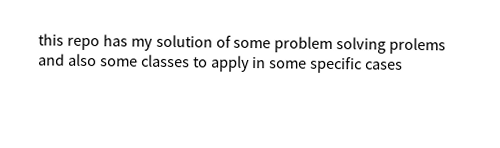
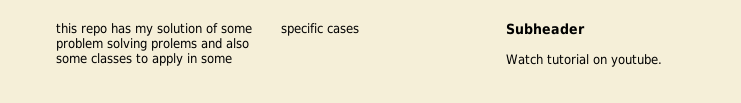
+ Subheader
+ Watch tutorial on youtube.

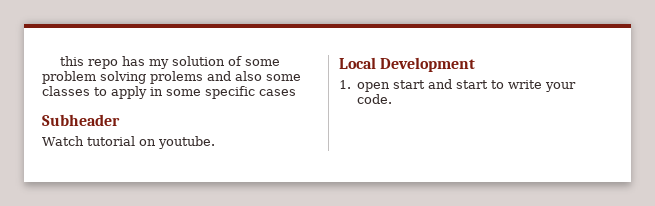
+ Local Development
+ 1. open start and start to write your code.

